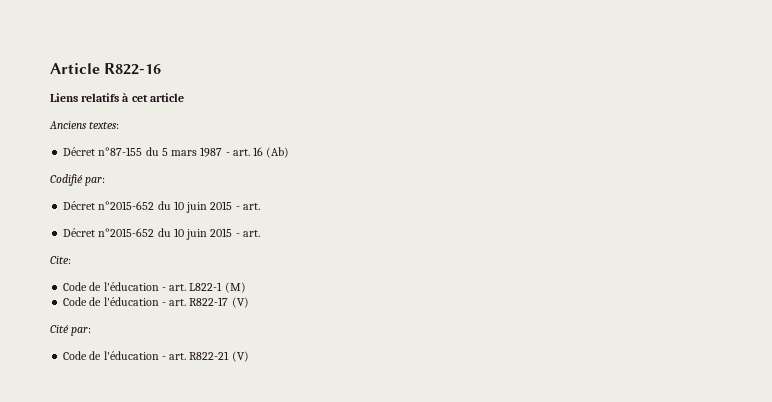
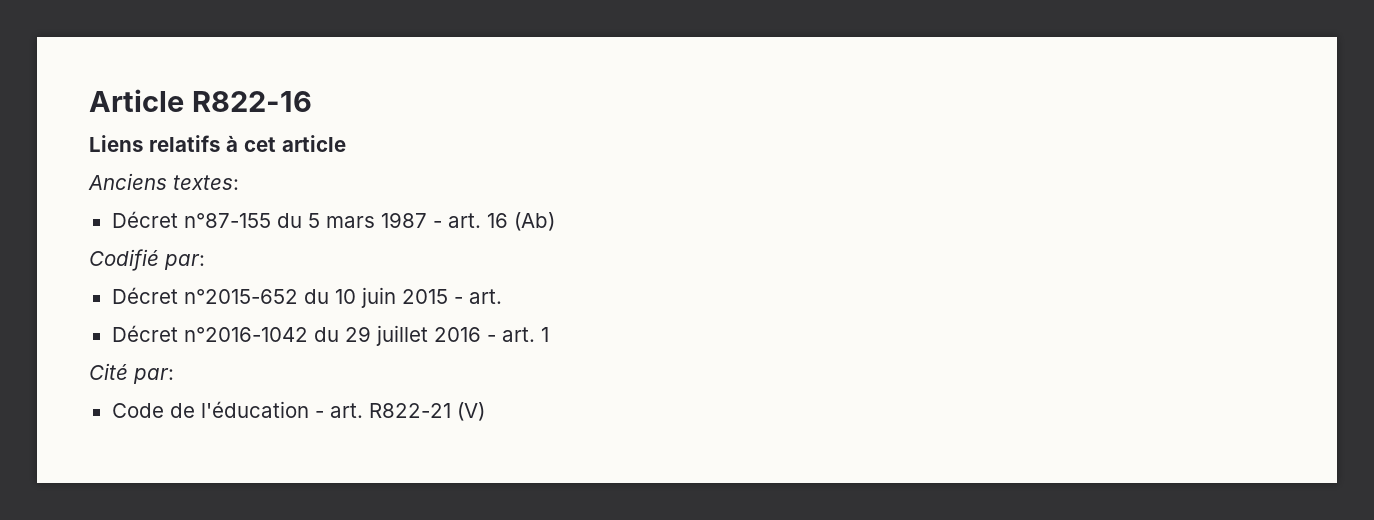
  Codifié par:
  Décret n°2015-652 du 10 juin 2015 - art.
- Décret n°2015-652 du 10 juin 2015 - art.
- Cite:
- Code de l'éducation - art. L822-1 (M)
- Code de l'éducation - art. R822-17 (V)
+ Décret n°2016-1042 du 29 juillet 2016 - art. 1

